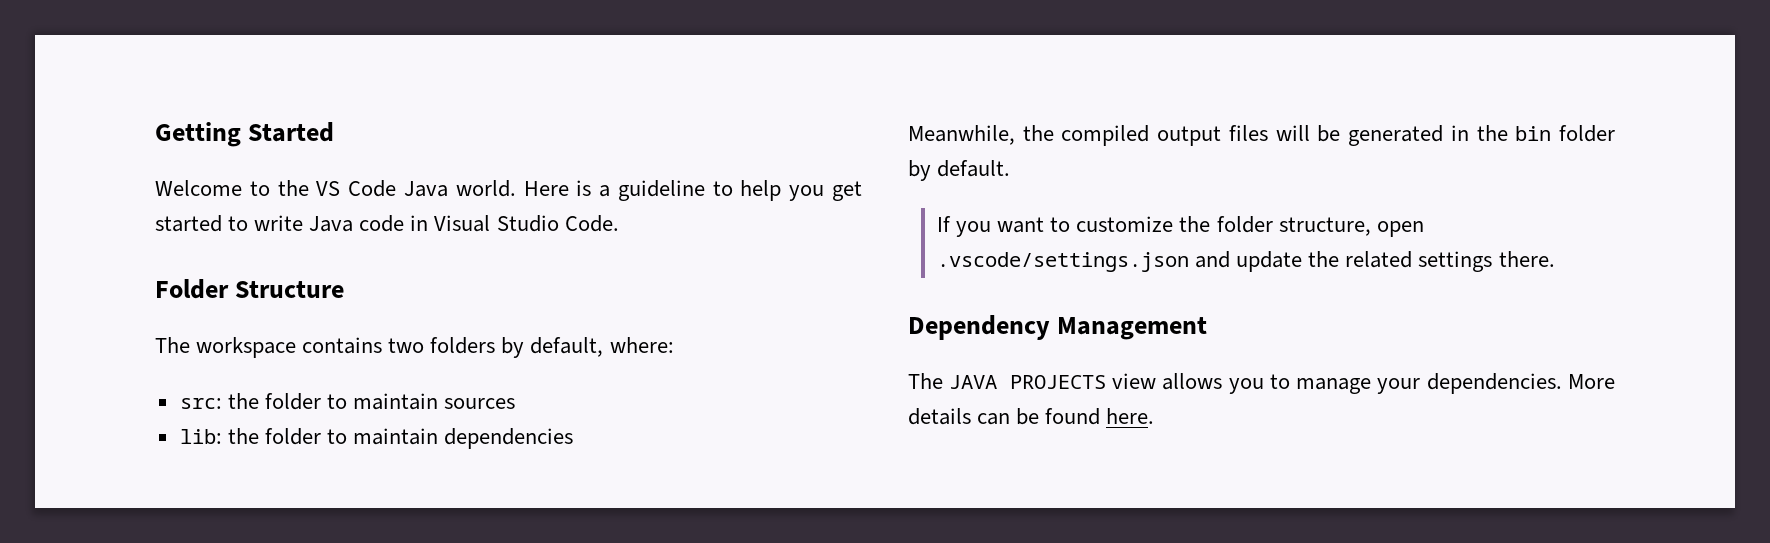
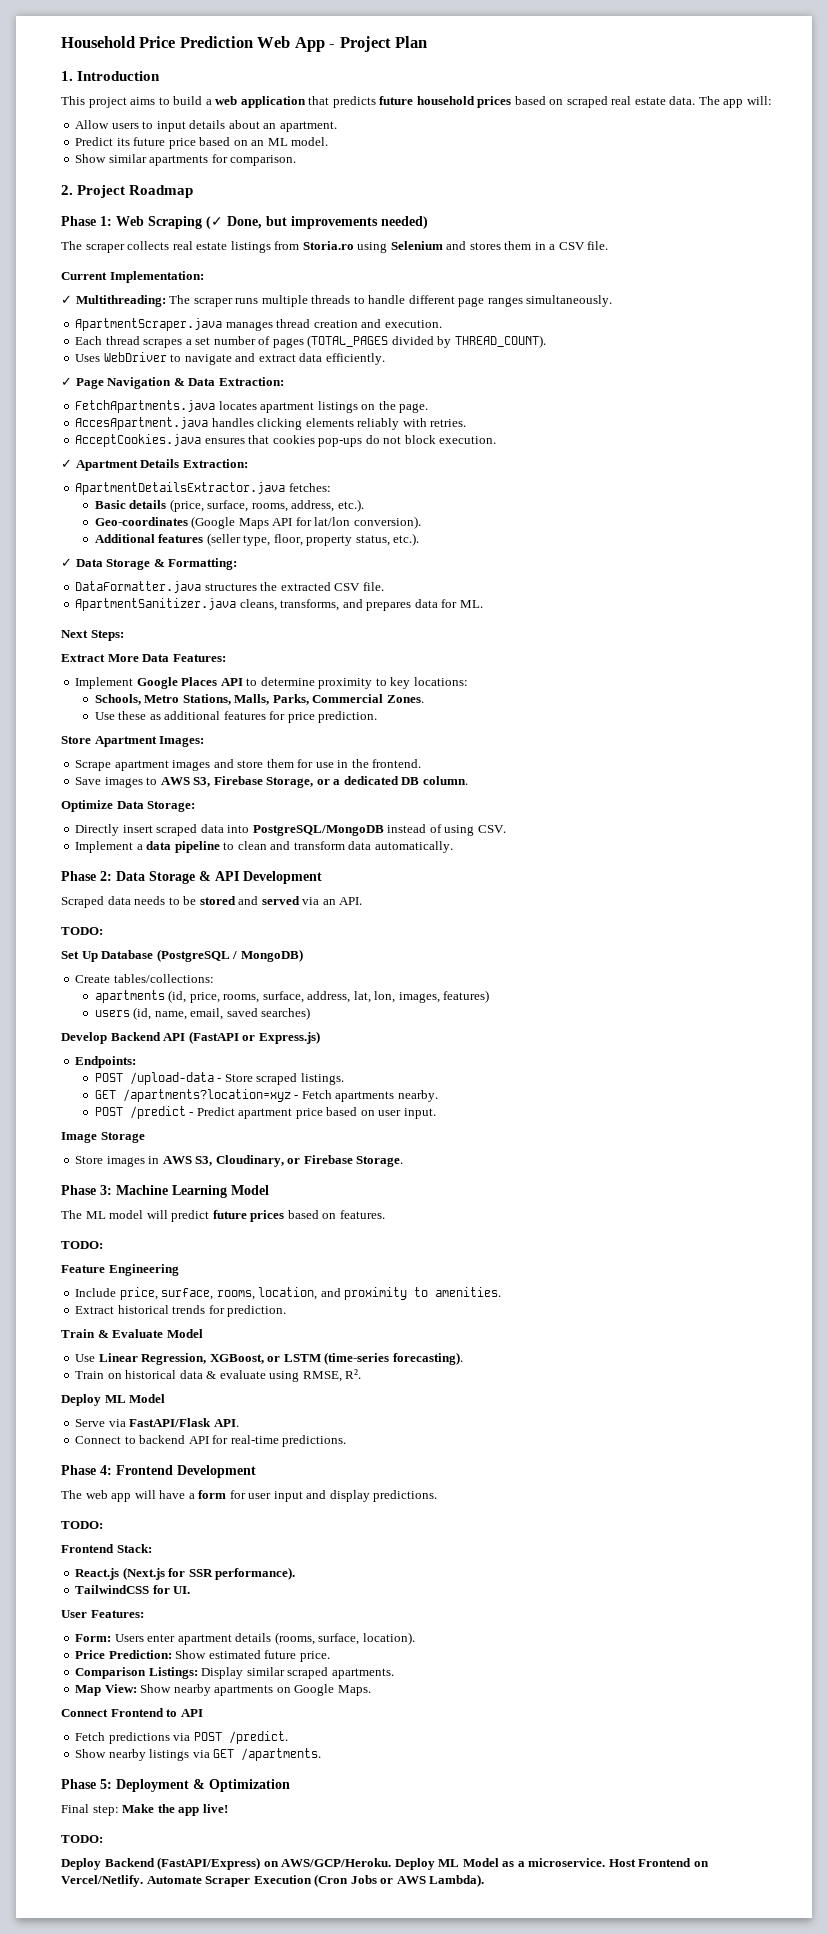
- Getting Started
- Welcome to the VS Code Java world. Here is a guideline to help you get started to write Java code in Visual Studio Code.
- Folder Structure
- The workspace contains two folders by default, where:
- src: the folder to maintain sources
- lib: the folder to maintain dependencies
- Meanwhile, the compiled output files will be generated in the bin folder by default.
- If you want to customize the folder structure, open .vscode/settings.json and update the related settings there.
- Dependency Management
- The JAVA PROJECTS view allows you to manage your dependencies. More details can be found here.
+ Household Price Prediction Web App - Project Plan
+ 1. Introduction
+ This project aims to build a web application that predicts future household prices based on scraped real estate data. The app will:
+ Allow users to input details about an apartment.
+ Predict its future price based on an ML model.
+ Show similar apartments for comparison.
+ 2. Project Roadmap
+ Phase 1: Web Scraping (✓ Done, but improvements needed)
+ The scraper collects real estate listings from Storia.ro using Selenium and stores them in a CSV file.
+ Current Implementation:
+ ✓ Multithreading: The scraper runs multiple threads to handle different page ranges simultaneously.
+ ApartmentScraper.java manages thread creation and execution.
+ Each thread scrapes a set number of pages (TOTAL_PAGES divided by THREAD_COUNT).
+ Uses WebDriver to navigate and extract data efficiently.
+ ✓ Page Navigation & Data Extraction:
+ FetchApartments.java locates apartment listings on the page.
+ AccesApartment.java handles clicking elements reliably with retries.
+ AcceptCookies.java ensures that cookies pop-ups do not block execution.
+ ✓ Apartment Details Extraction:
+ ApartmentDetailsExtractor.java fetches:
+ Basic details (price, surface, rooms, address, etc.).
+ Geo-coordinates (Google Maps API for lat/lon conversion).
+ Additional features (seller type, floor, property status, etc.).
+ ✓ Data Storage & Formatting:
+ DataFormatter.java structures the extracted CSV file.
+ ApartmentSanitizer.java cleans, transforms, and prepares data for ML.
+ Next Steps:
+ Extract More Data Features:
+ Implement Google Places API to determine proximity to key locations:
+ Schools, Metro Stations, Malls, Parks, Commercial Zones.
+ Use these as additional features for price prediction.
+ Store Apartment Images:
+ Scrape apartment images and store them for use in the frontend.
+ Save images to AWS S3, Firebase Storage, or a dedicated DB column.
+ Optimize Data Storage:
+ Directly insert scraped data into PostgreSQL/MongoDB instead of using CSV.
+ Implement a data pipeline to clean and transform data automatically.
+ Phase 2: Data Storage & API Development
+ Scraped data needs to be stored and served via an API.
+ TODO:
+ Set Up Database (PostgreSQL / MongoDB)
+ Create tables/collections:
+ apartments (id, price, rooms, surface, address, lat, lon, images, features)
+ users (id, name, email, saved searches)
+ Develop Backend API (FastAPI or Express.js)
+ Endpoints:
+ POST /upload-data - Store scraped listings.
+ GET /apartments?location=xyz - Fetch apartments nearby.
+ POST /predict - Predict apartment price based on user input.
+ Image Storage
+ Store images in AWS S3, Cloudinary, or Firebase Storage.
+ Phase 3: Machine Learning Model
+ The ML model will predict future prices based on features.
+ TODO:
+ Feature Engineering
+ Include price, surface, rooms, location, and proximity to amenities.
+ Extract historical trends for prediction.
+ Train & Evaluate Model
+ Use Linear Regression, XGBoost, or LSTM (time-series forecasting).
+ Train on historical data & evaluate using RMSE, R².
+ Deploy ML Model
+ Serve via FastAPI/Flask API.
+ Connect to backend API for real-time predictions.
+ Phase 4: Frontend Development
+ The web app will have a form for user input and display predictions.
+ TODO:
+ Frontend Stack:
+ React.js (Next.js for SSR performance).
+ TailwindCSS for UI.
+ User Features:
+ Form: Users enter apartment details (rooms, surface, location).
+ Price Prediction: Show estimated future price.
+ Comparison Listings: Display similar scraped apartments.
+ Map View: Show nearby apartments on Google Maps.
+ Connect Frontend to API
+ Fetch predictions via POST /predict.
+ Show nearby listings via GET /apartments.
+ Phase 5: Deployment & Optimization
+ Final step: Make the app live!
+ TODO:
+ Deploy Backend (FastAPI/Express) on AWS/GCP/Heroku. Deploy ML Model as a microservice. Host Frontend on Vercel/Netlify. Automate Scraper Execution (Cron Jobs or AWS Lambda).

